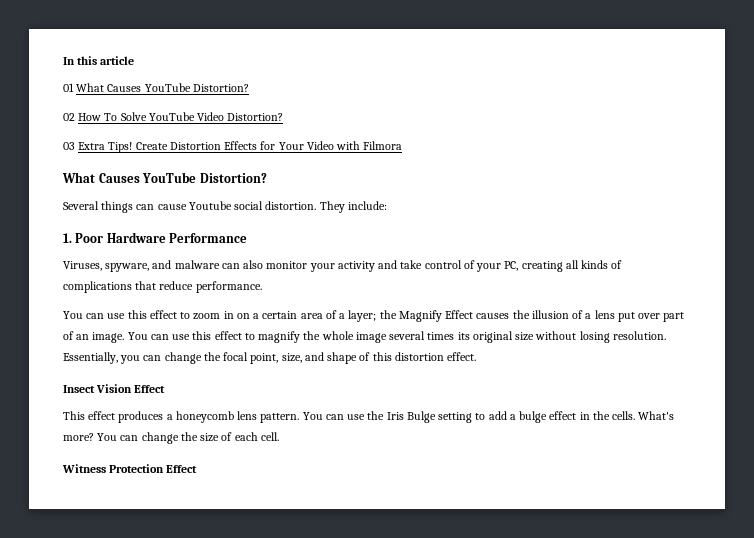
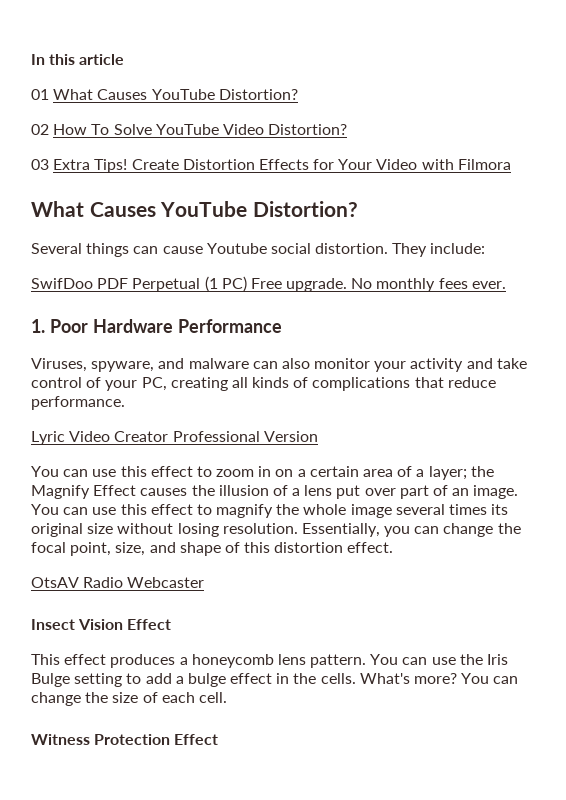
+ SwifDoo PDF Perpetual (1 PC) Free upgrade. No monthly fees ever.
+ Lyric Video Creator Professional Version
+ OtsAV Radio Webcaster

